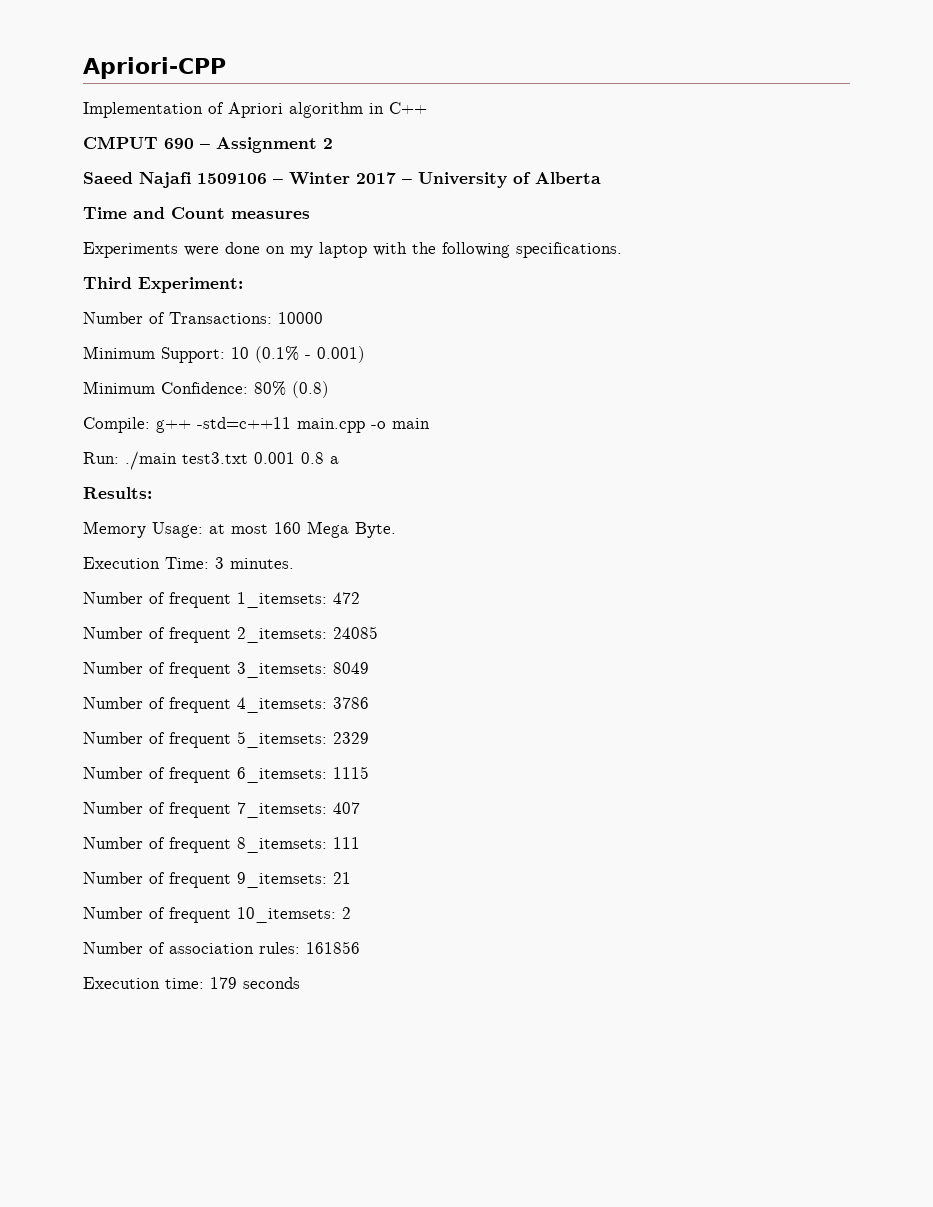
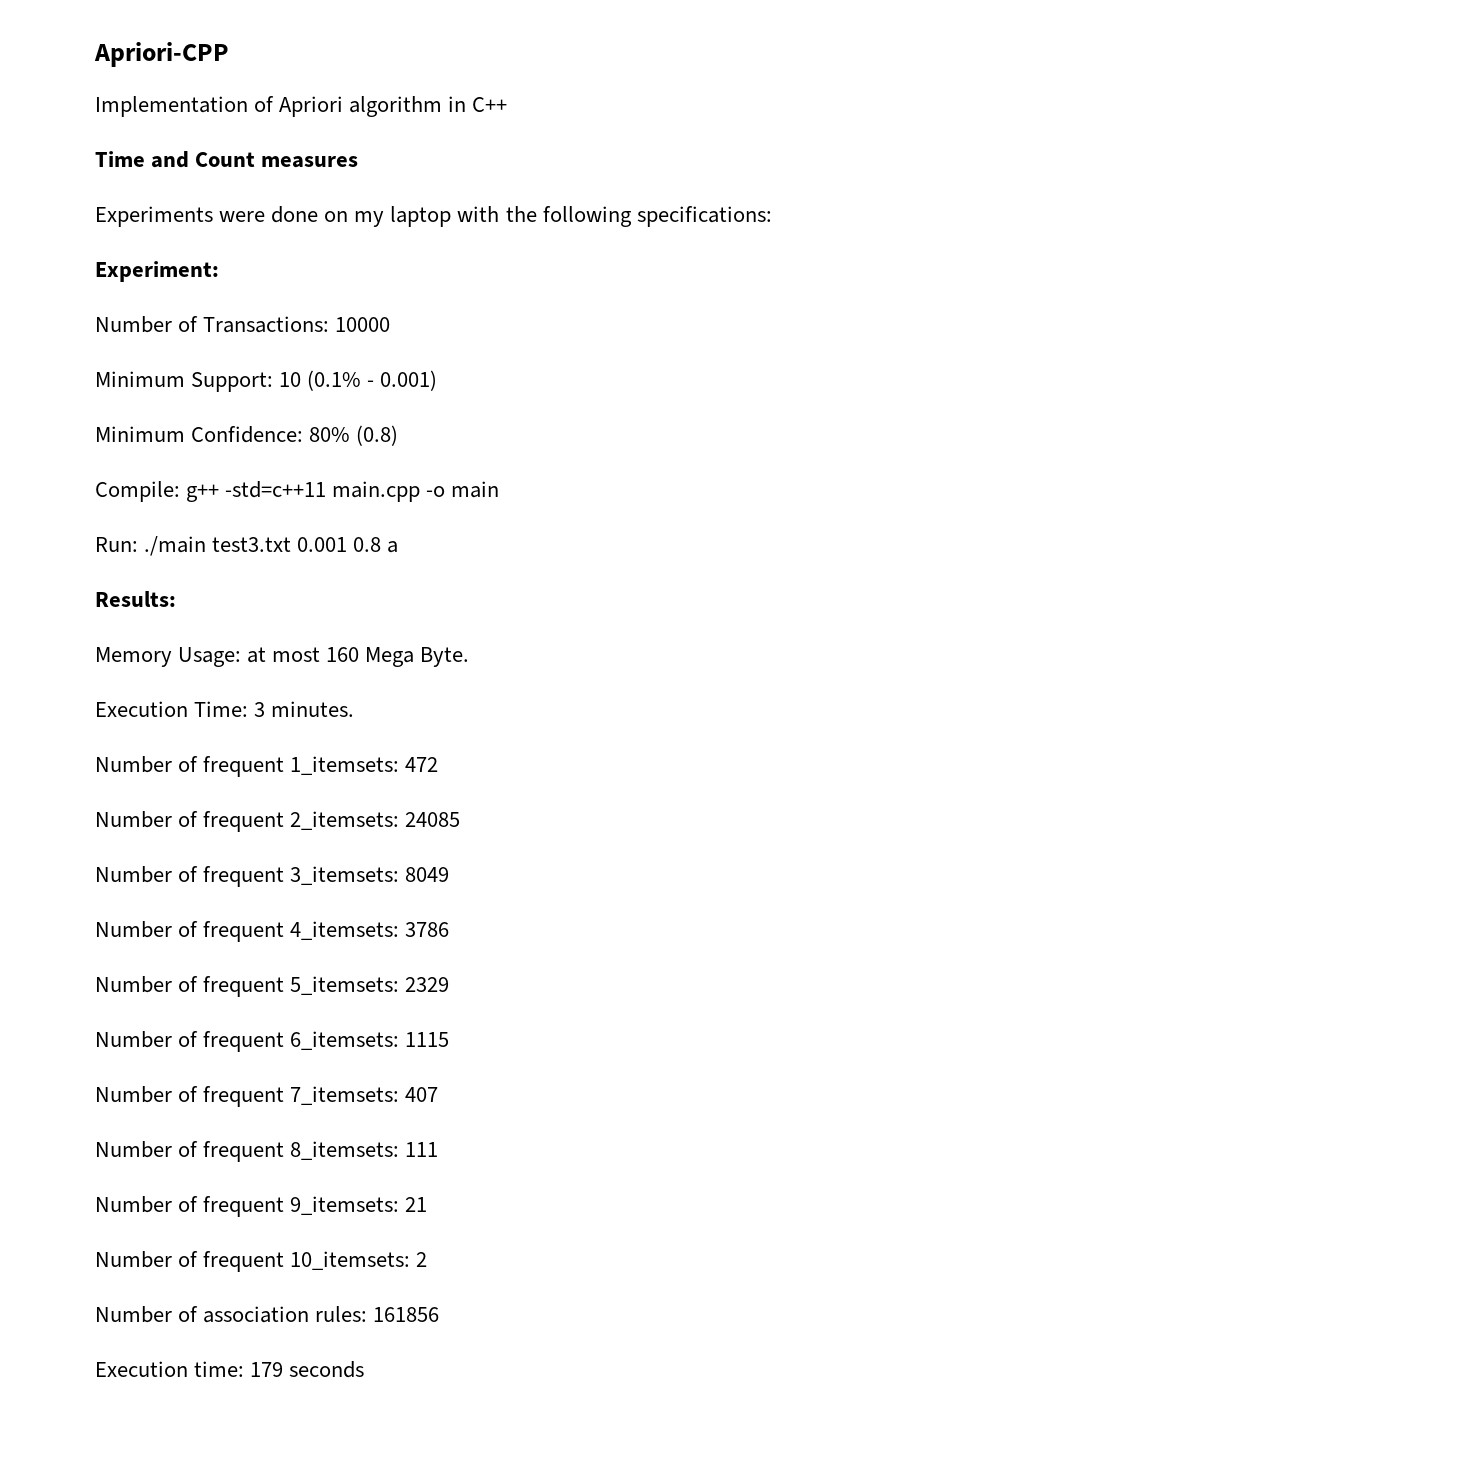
- CMPUT 690 – Assignment 2
- Saeed Najafi 1509106 – Winter 2017 – University of Alberta
- Experiments were done on my laptop with the following specifications.
- Third Experiment:
+ Experiments were done on my laptop with the following specifications:
+ Experiment:

